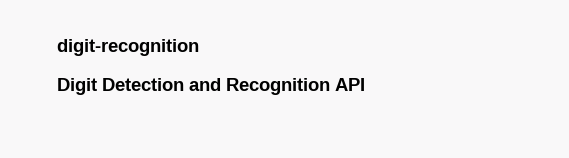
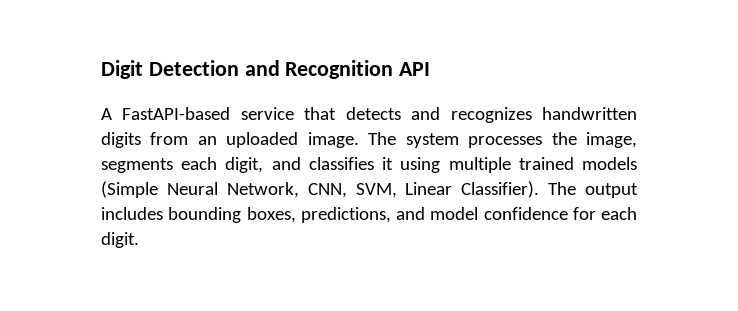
- digit-recognition
+ A FastAPI-based service that detects and recognizes handwritten digits from an uploaded image. The system processes the image, segments each digit, and classifies it using multiple trained models (Simple Neural Network, CNN, SVM, Linear Classifier). The output includes bounding boxes, predictions, and model confidence for each digit.

